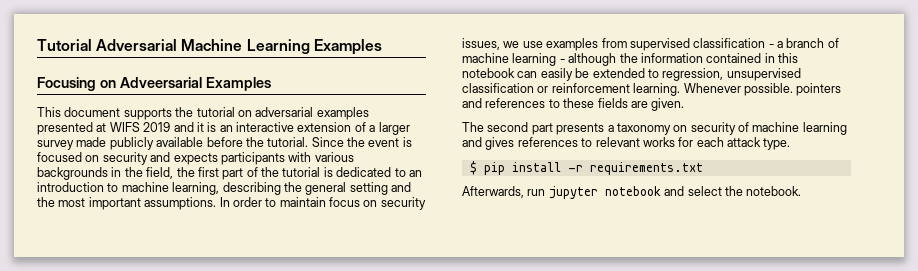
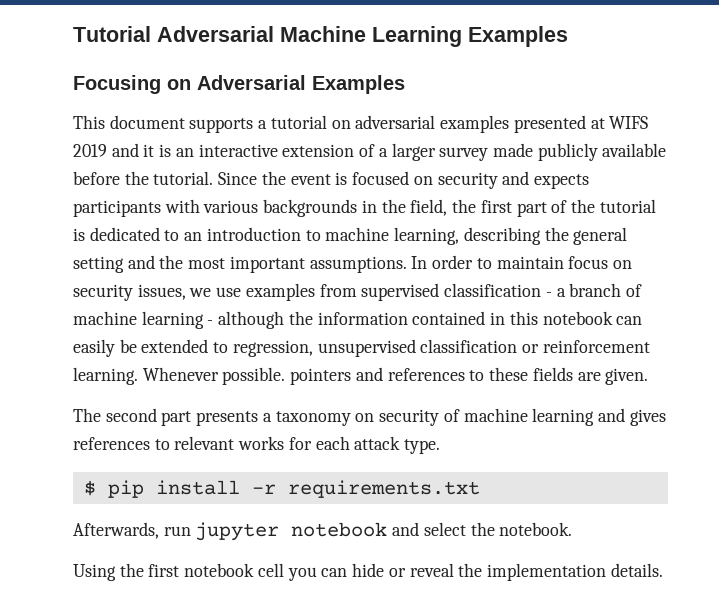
- Focusing on Adveersarial Examples
+ Focusing on Adversarial Examples
- This document supports the tutorial on adversarial examples presented at WIFS 2019 and it is an interactive extension of a larger survey made publicly available before the tutorial.
+ This document supports a tutorial on adversarial examples presented at WIFS 2019 and it is an interactive extension of a larger survey made publicly available before the tutorial.
+ Using the first notebook cell you can hide or reveal the implementation details.

